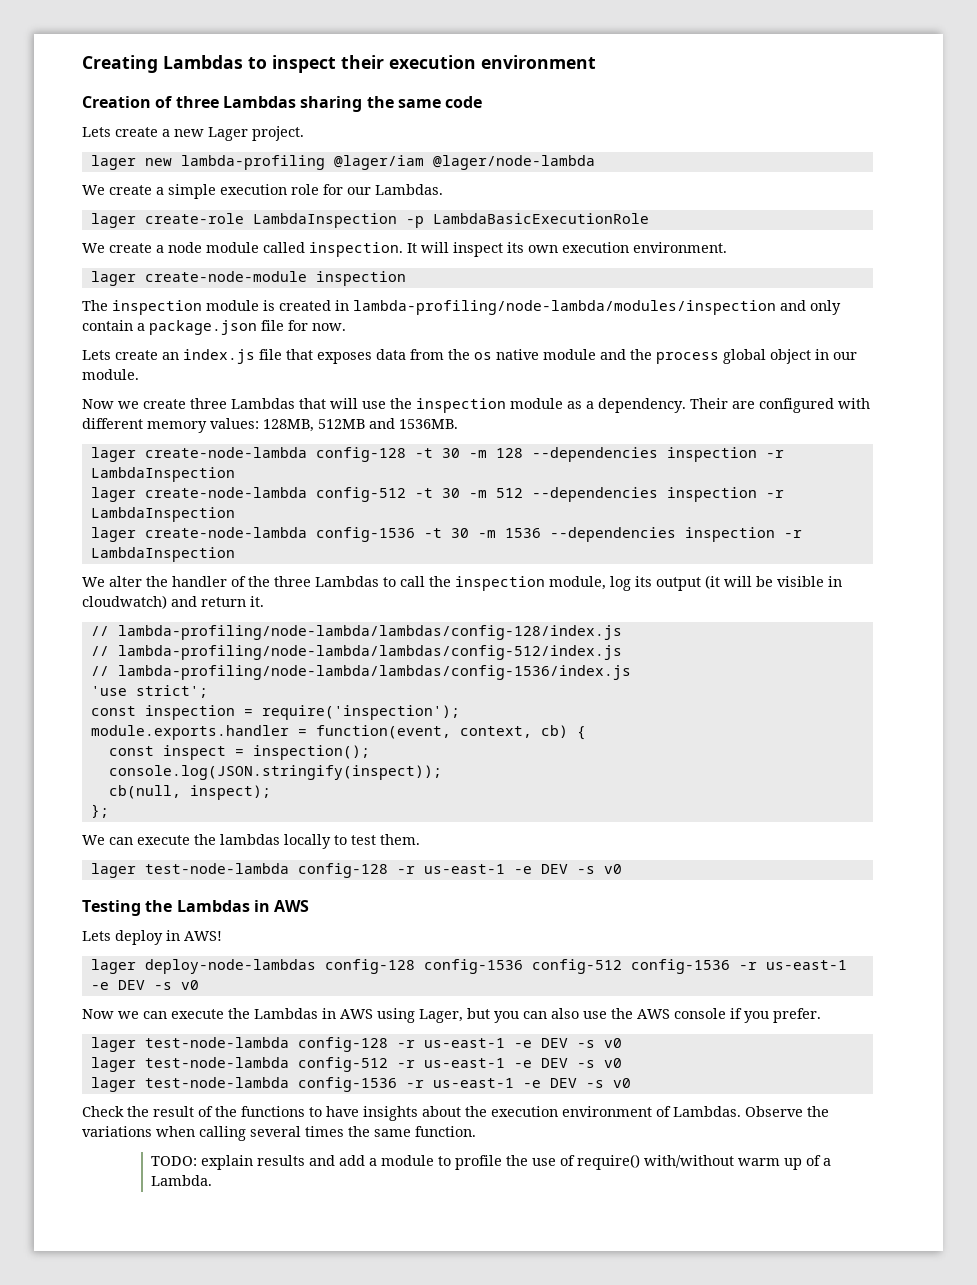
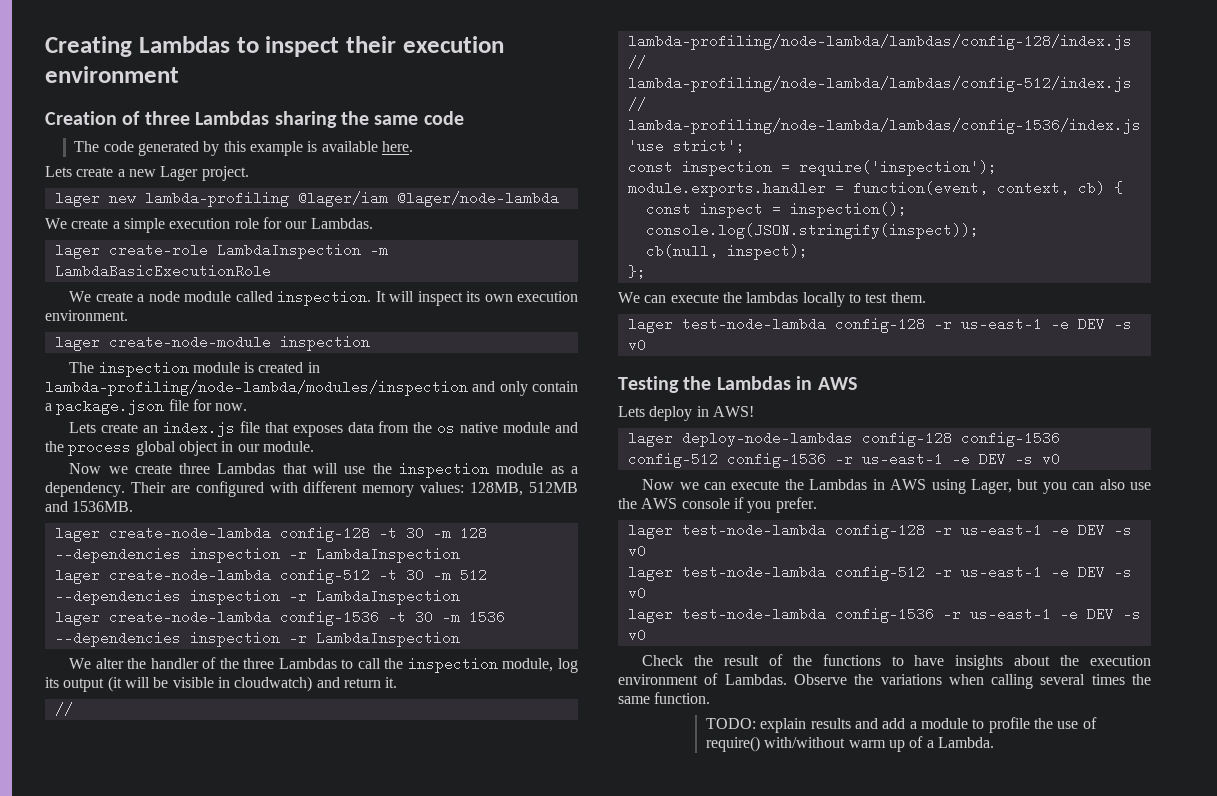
+ The code generated by this example is available here.
- lager create-role LambdaInspection -p LambdaBasicExecutionRole
+ lager create-role LambdaInspection -m LambdaBasicExecutionRole

